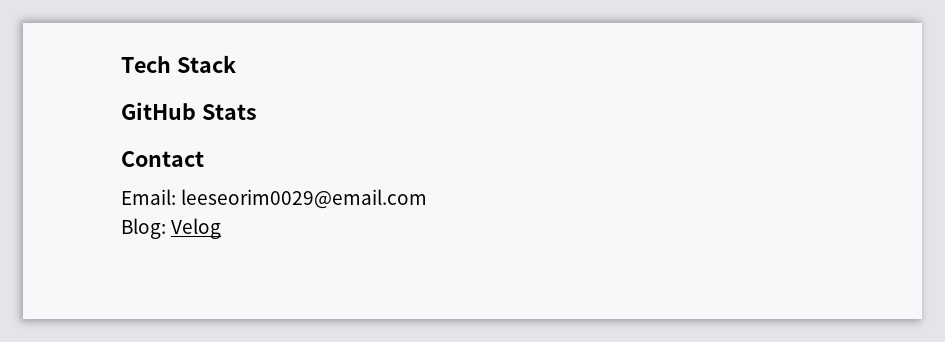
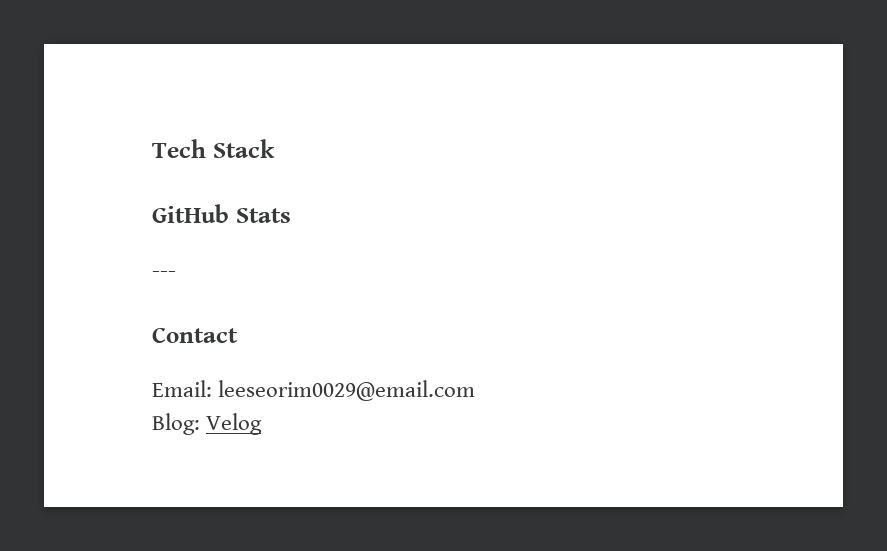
+ ---

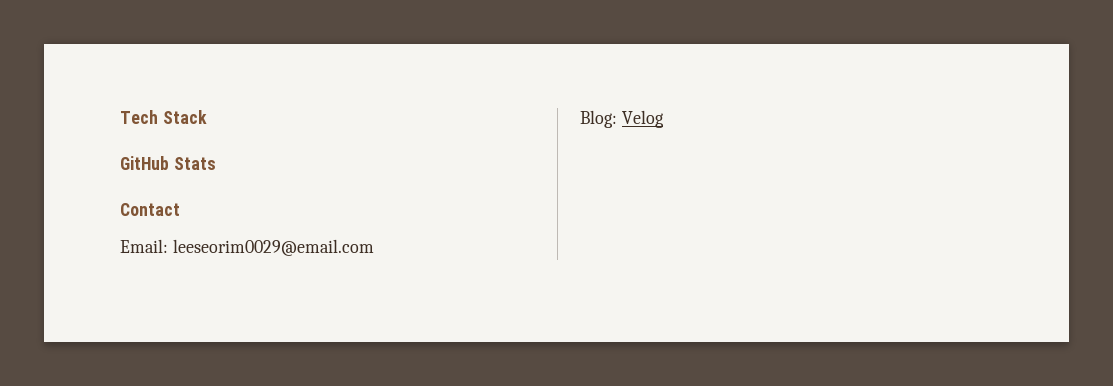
- ---

